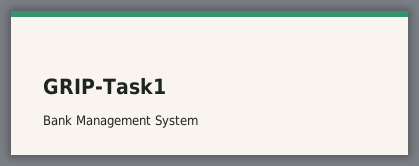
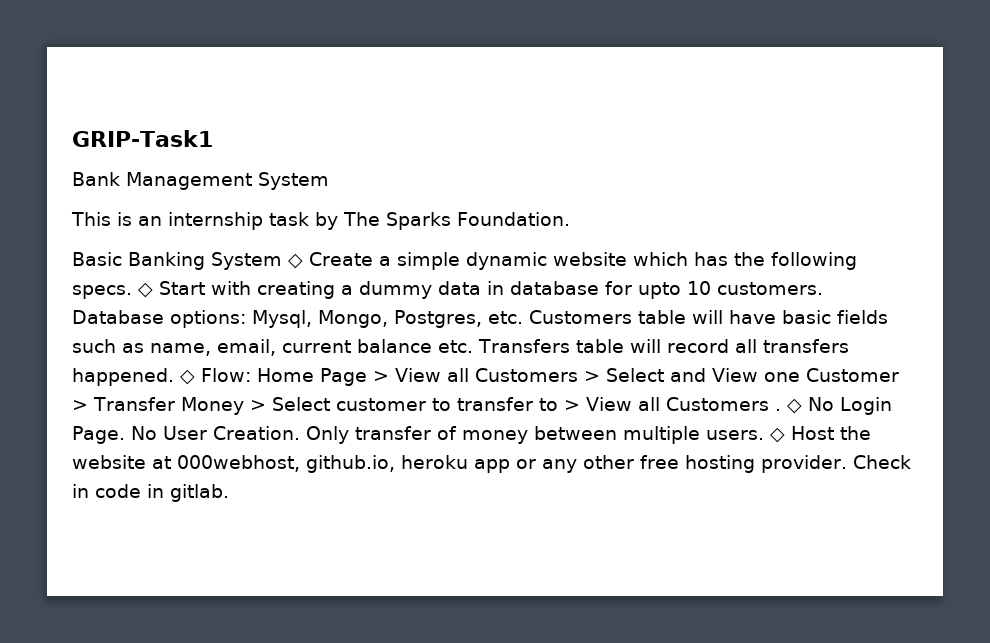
+ This is an internship task by The Sparks Foundation.
+ Basic Banking System ◇ Create a simple dynamic website which has the following specs. ◇ Start with creating a dummy data in database for upto 10 customers. Database options: Mysql, Mongo, Postgres, etc. Customers table will have basic fields such as name, email, current balance etc. Transfers table will record all transfers happened. ◇ Flow: Home Page > View all Customers > Select and View one Customer > Transfer Money > Select customer to transfer to > View all Customers . ◇ No Login Page. No User Creation. Only transfer of money between multiple users. ◇ Host the website at 000webhost, github.io, heroku app or any other free hosting provider. Check in code in gitlab.

